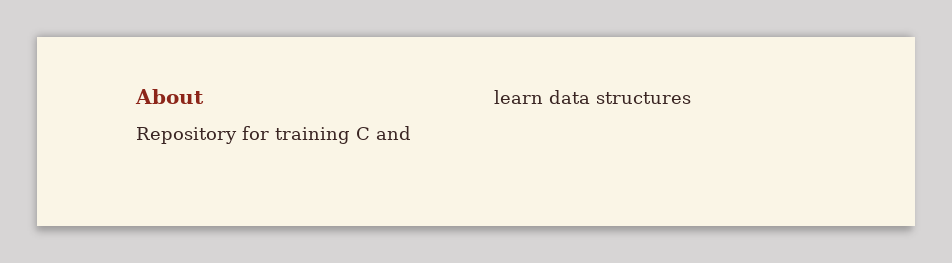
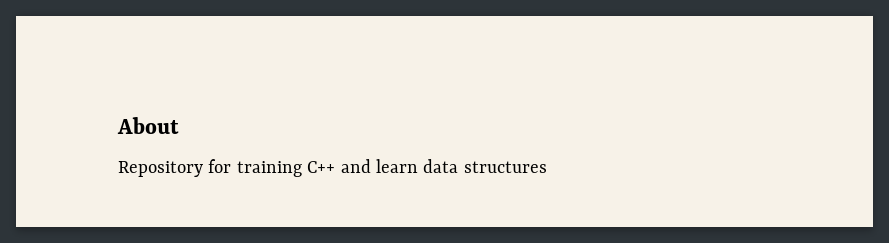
- Repository for training C and learn data structures
+ Repository for training C++ and learn data structures

